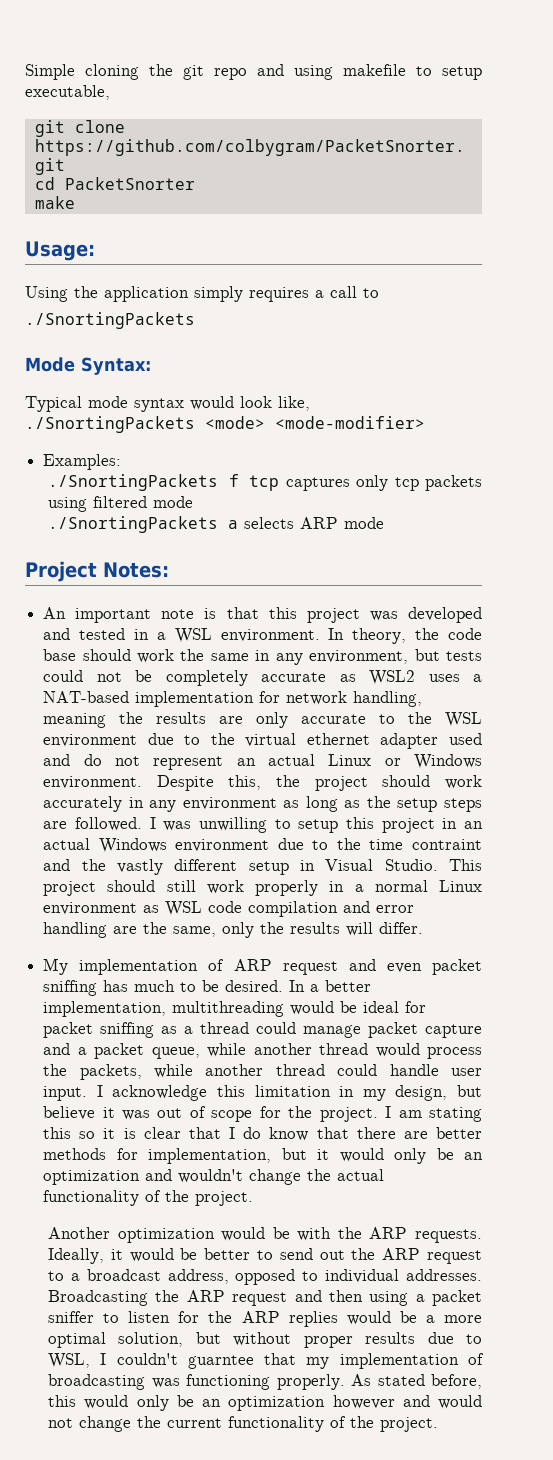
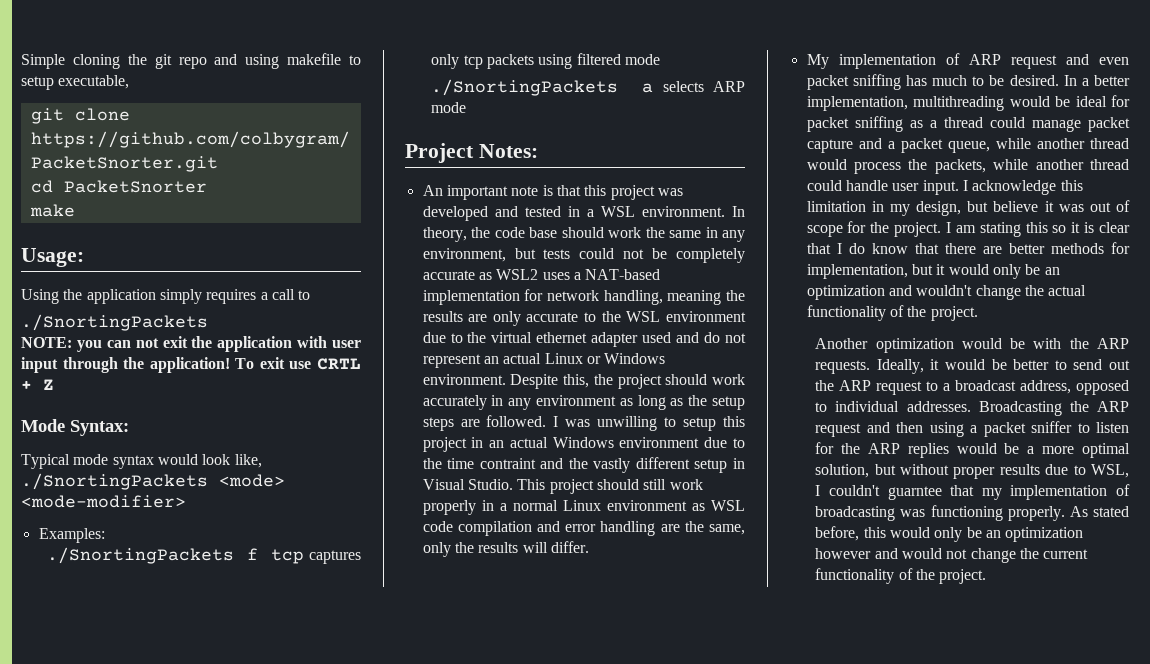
+ NOTE: you can not exit the application with user input through the application! To exit use CRTL + Z

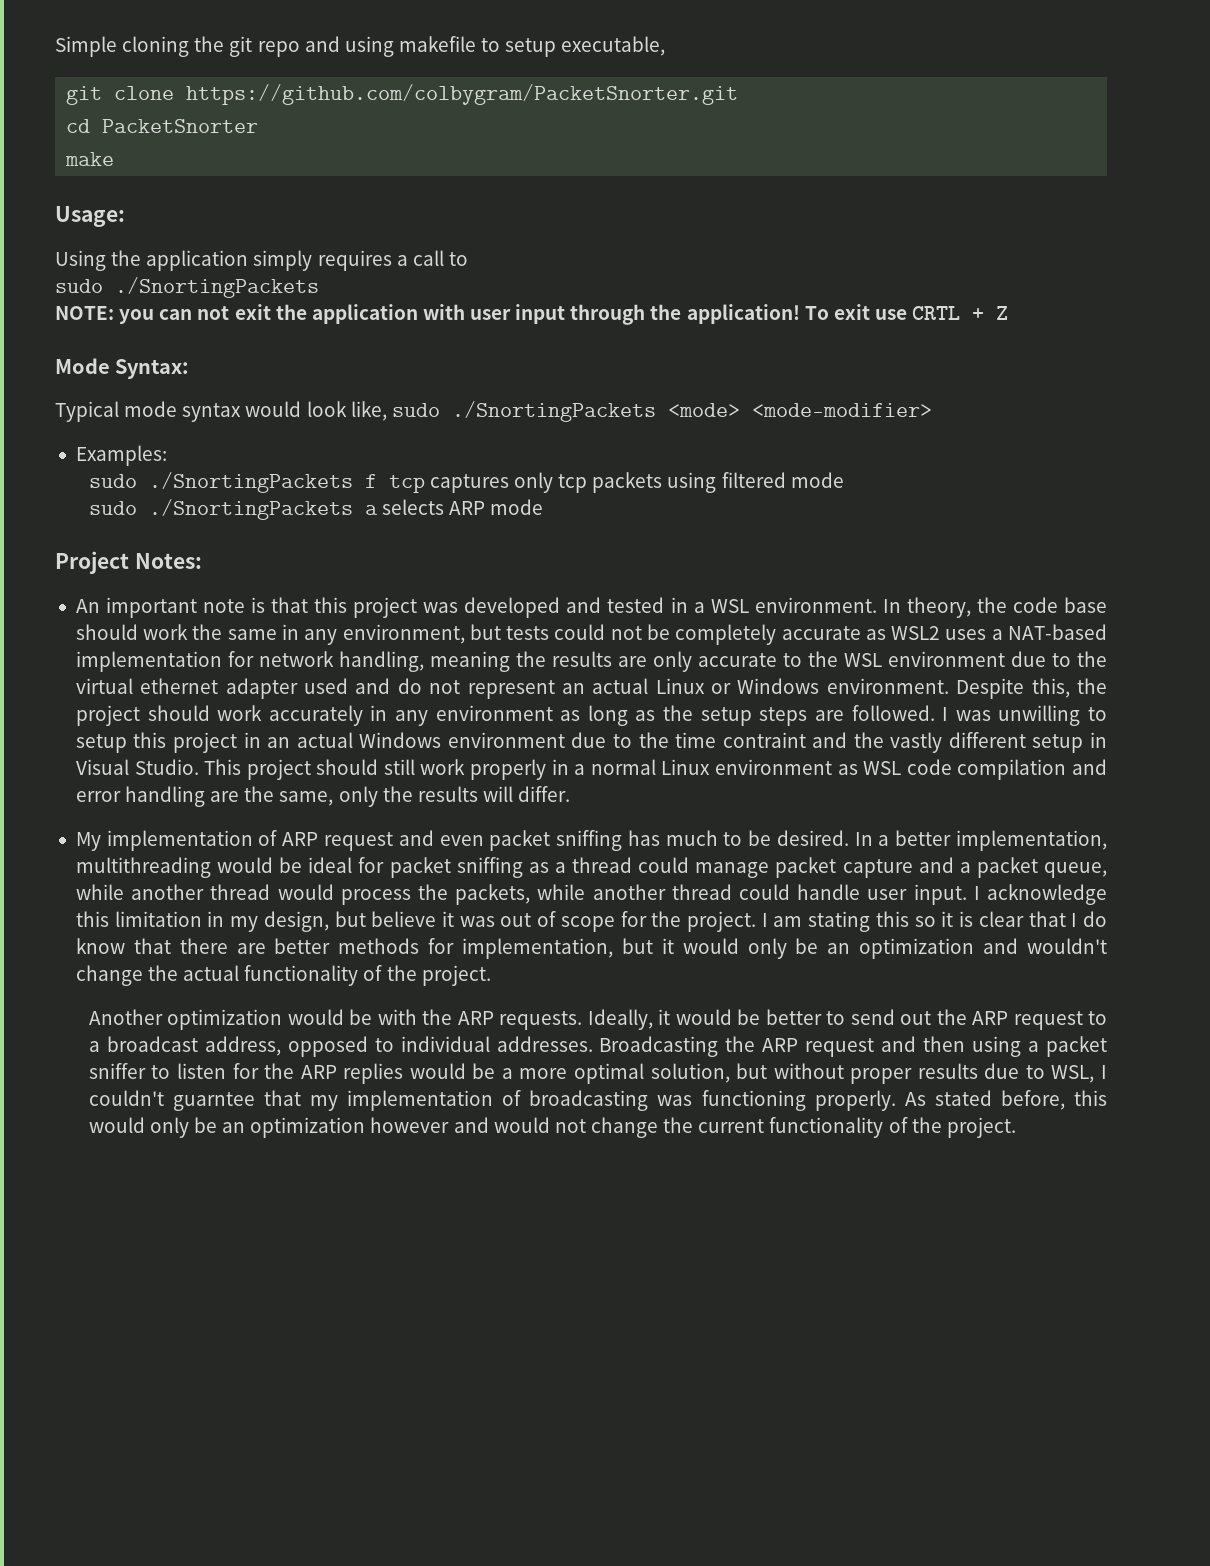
  Using the application simply requires a call to
- ./SnortingPackets
+ sudo ./SnortingPackets
- Typical mode syntax would look like, ./SnortingPackets <mode> <mode-modifier>
+ Typical mode syntax would look like, sudo ./SnortingPackets <mode> <mode-modifier>
- ./SnortingPackets f tcp captures only tcp packets using filtered mode
+ sudo ./SnortingPackets f tcp captures only tcp packets using filtered mode
- ./SnortingPackets a selects ARP mode
+ sudo ./SnortingPackets a selects ARP mode

